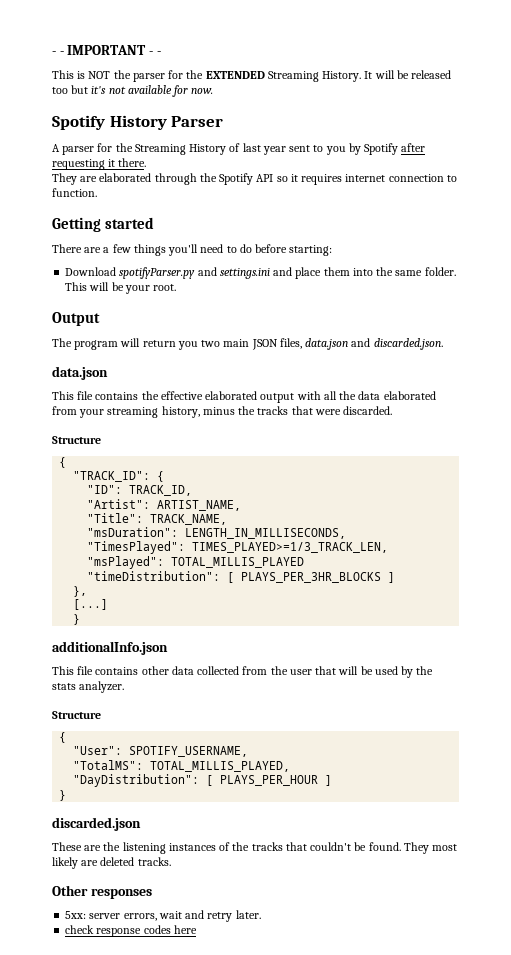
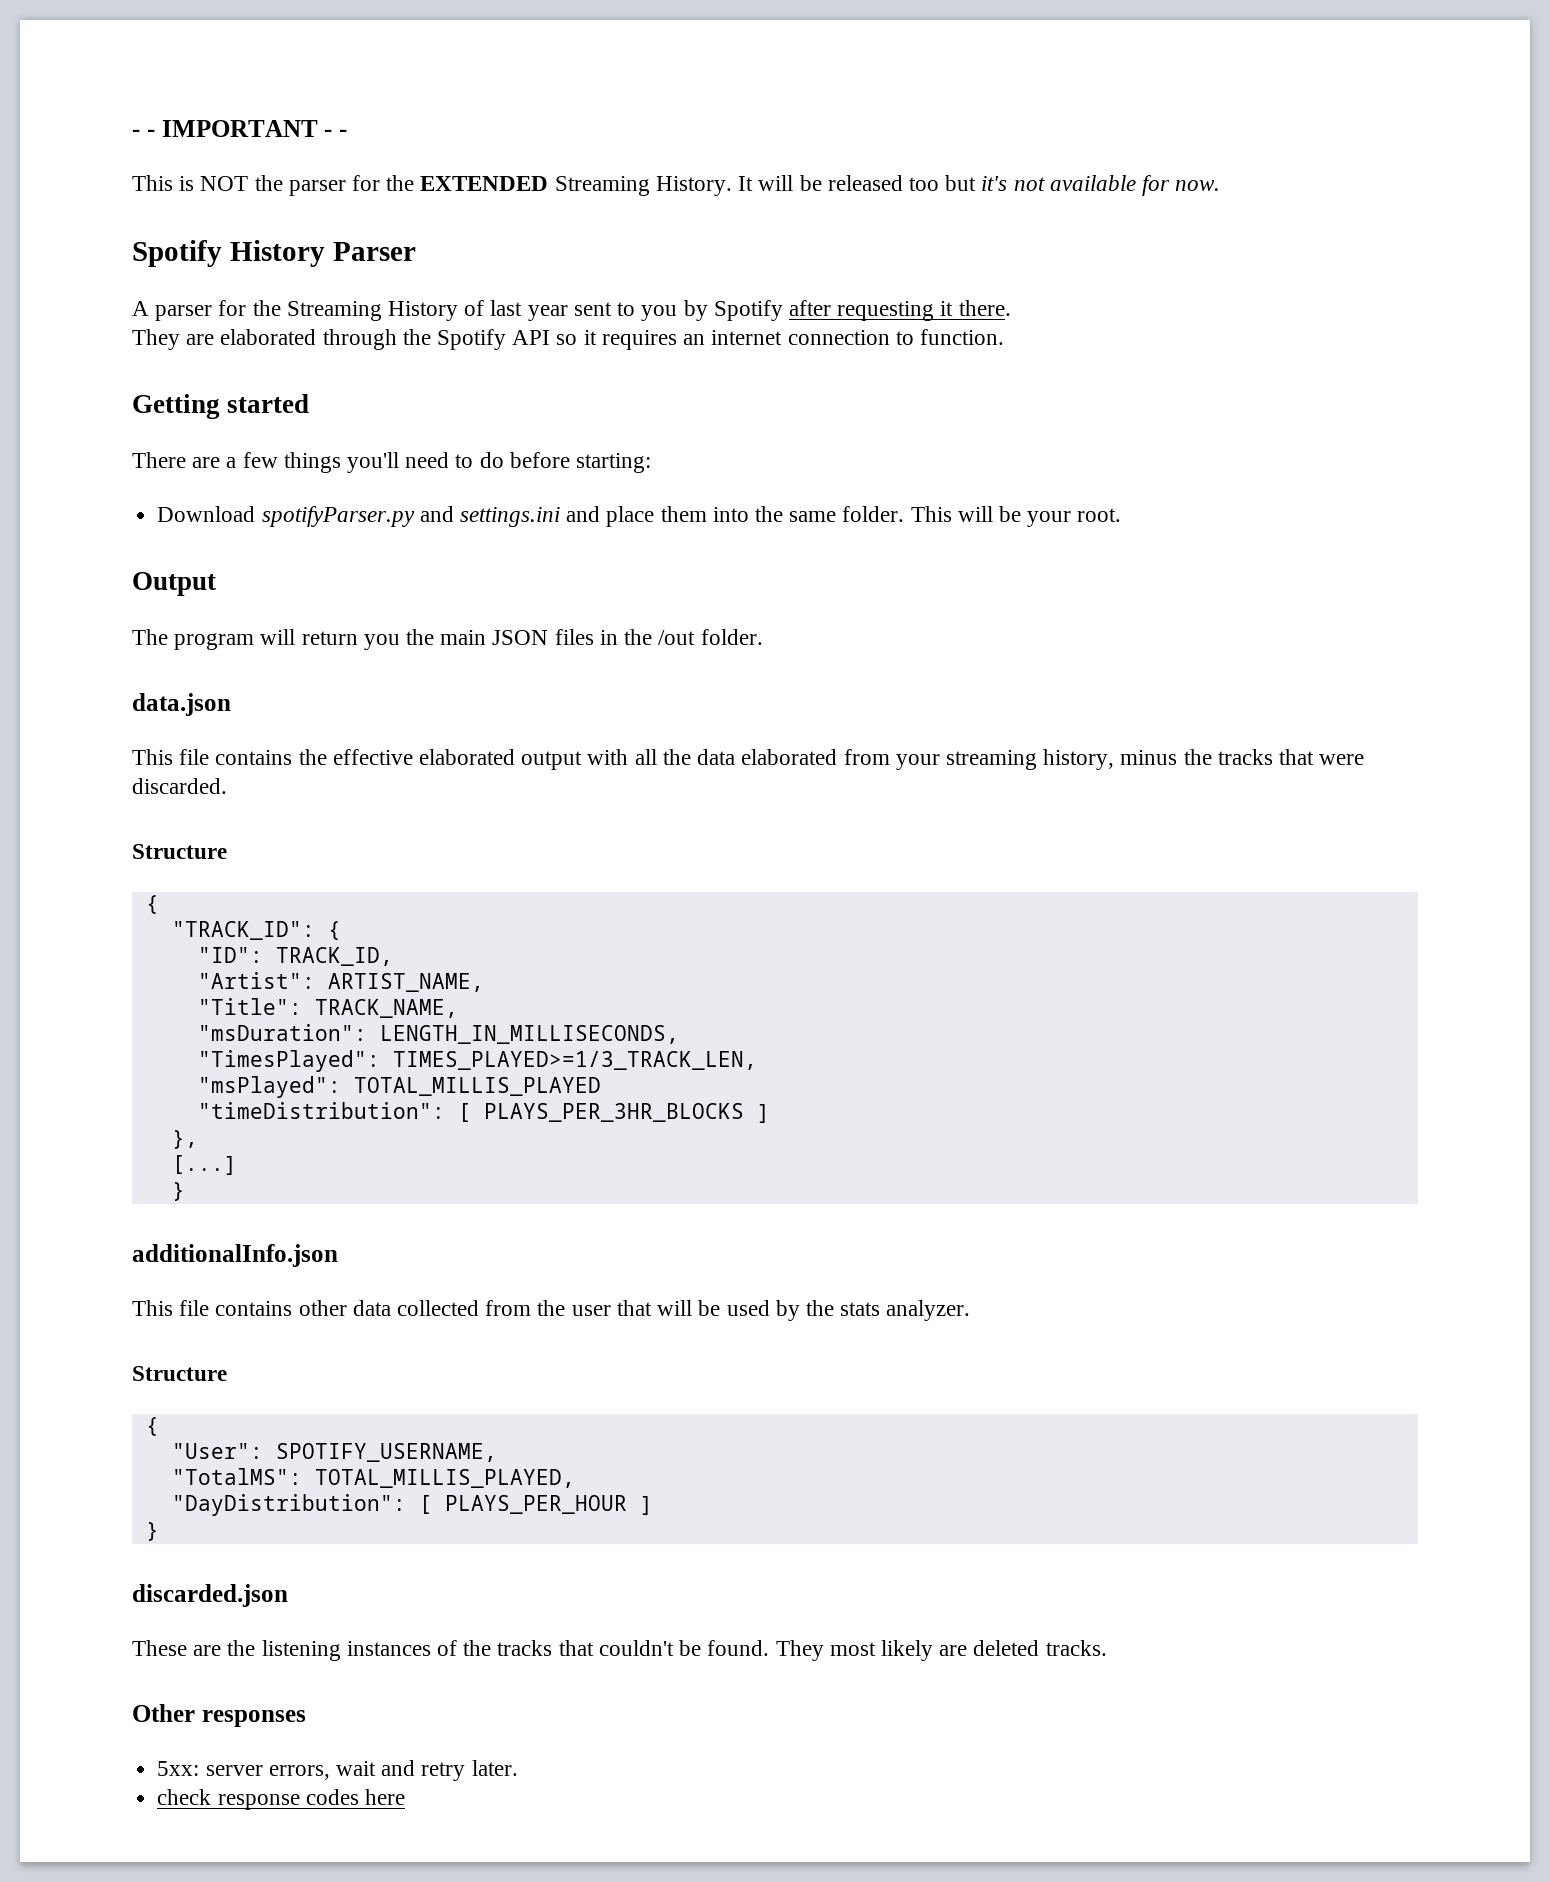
- They are elaborated through the Spotify API so it requires internet connection to function.
+ They are elaborated through the Spotify API so it requires an internet connection to function.
- The program will return you two main JSON files, data.json and discarded.json.
+ The program will return you the main JSON files in the /out folder.

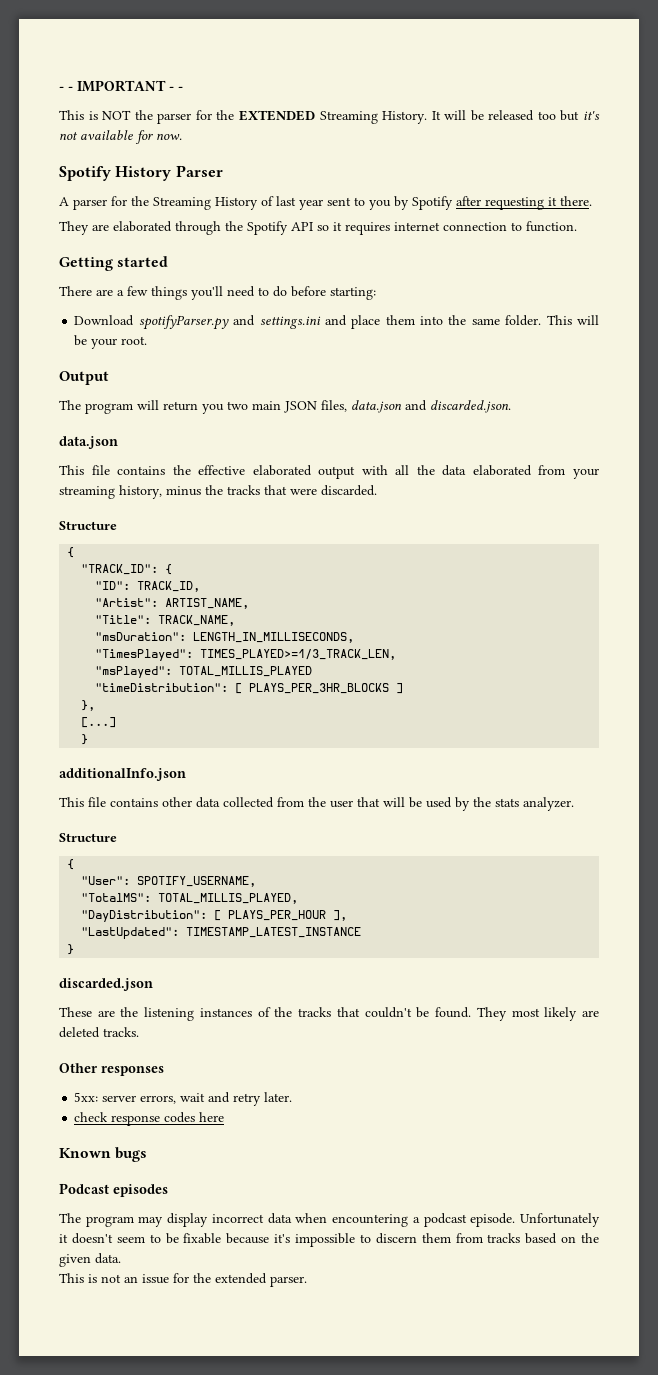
- They are elaborated through the Spotify API so it requires an internet connection to function.
+ They are elaborated through the Spotify API so it requires internet connection to function.
- The program will return you the main JSON files in the /out folder.
+ The program will return you two main JSON files, data.json and discarded.json.
- "DayDistribution": [ PLAYS_PER_HOUR ]
+ "DayDistribution": [ PLAYS_PER_HOUR ],
+ "LastUpdated": TIMESTAMP_LATEST_INSTANCE
+ Known bugs
+ Podcast episodes
+ The program may display incorrect data when encountering a podcast episode. Unfortunately it doesn't seem to be fixable because it's impossible to discern them from tracks based on the given data.
+ This is not an issue for the extended parser.

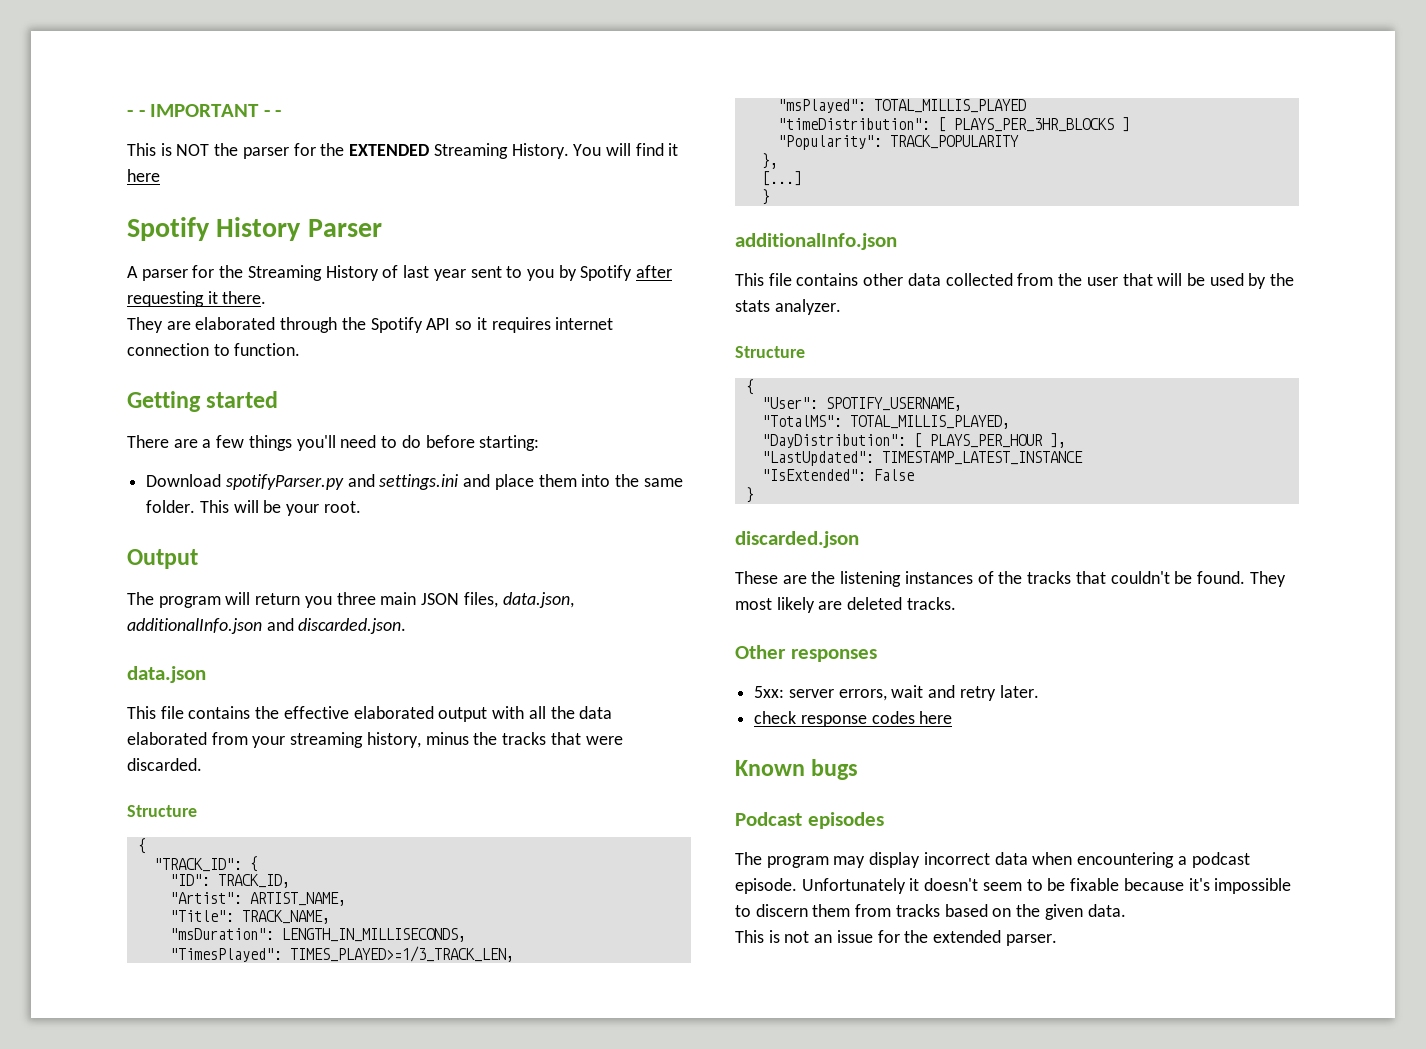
- It will be released too but it's not available for now.
+ You will find it here
- The program will return you two main JSON files, data.json and discarded.json.
+ The program will return you three main JSON files, data.json, additionalInfo.json and discarded.json.
+ "Popularity": TRACK_POPULARITY
+ "IsExtended": False

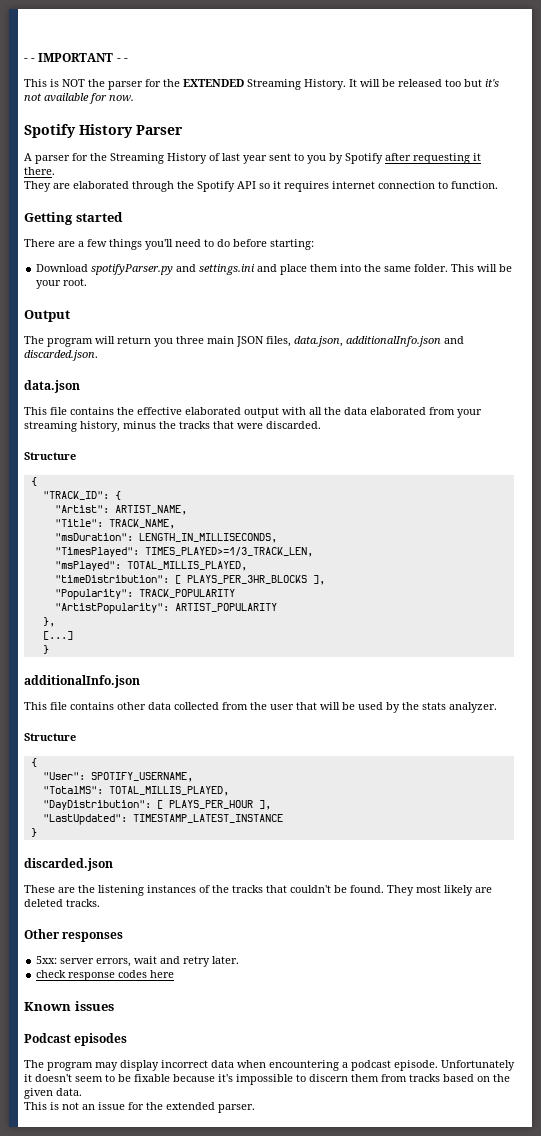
- You will find it here
+ It will be released too but it's not available for now.
- "ID": TRACK_ID,
- "msPlayed": TOTAL_MILLIS_PLAYED
+ "msPlayed": TOTAL_MILLIS_PLAYED,
- "timeDistribution": [ PLAYS_PER_3HR_BLOCKS ]
+ "timeDistribution": [ PLAYS_PER_3HR_BLOCKS ],
+ "ArtistPopularity": ARTIST_POPULARITY
- "IsExtended": False
- Known bugs
+ Known issues

